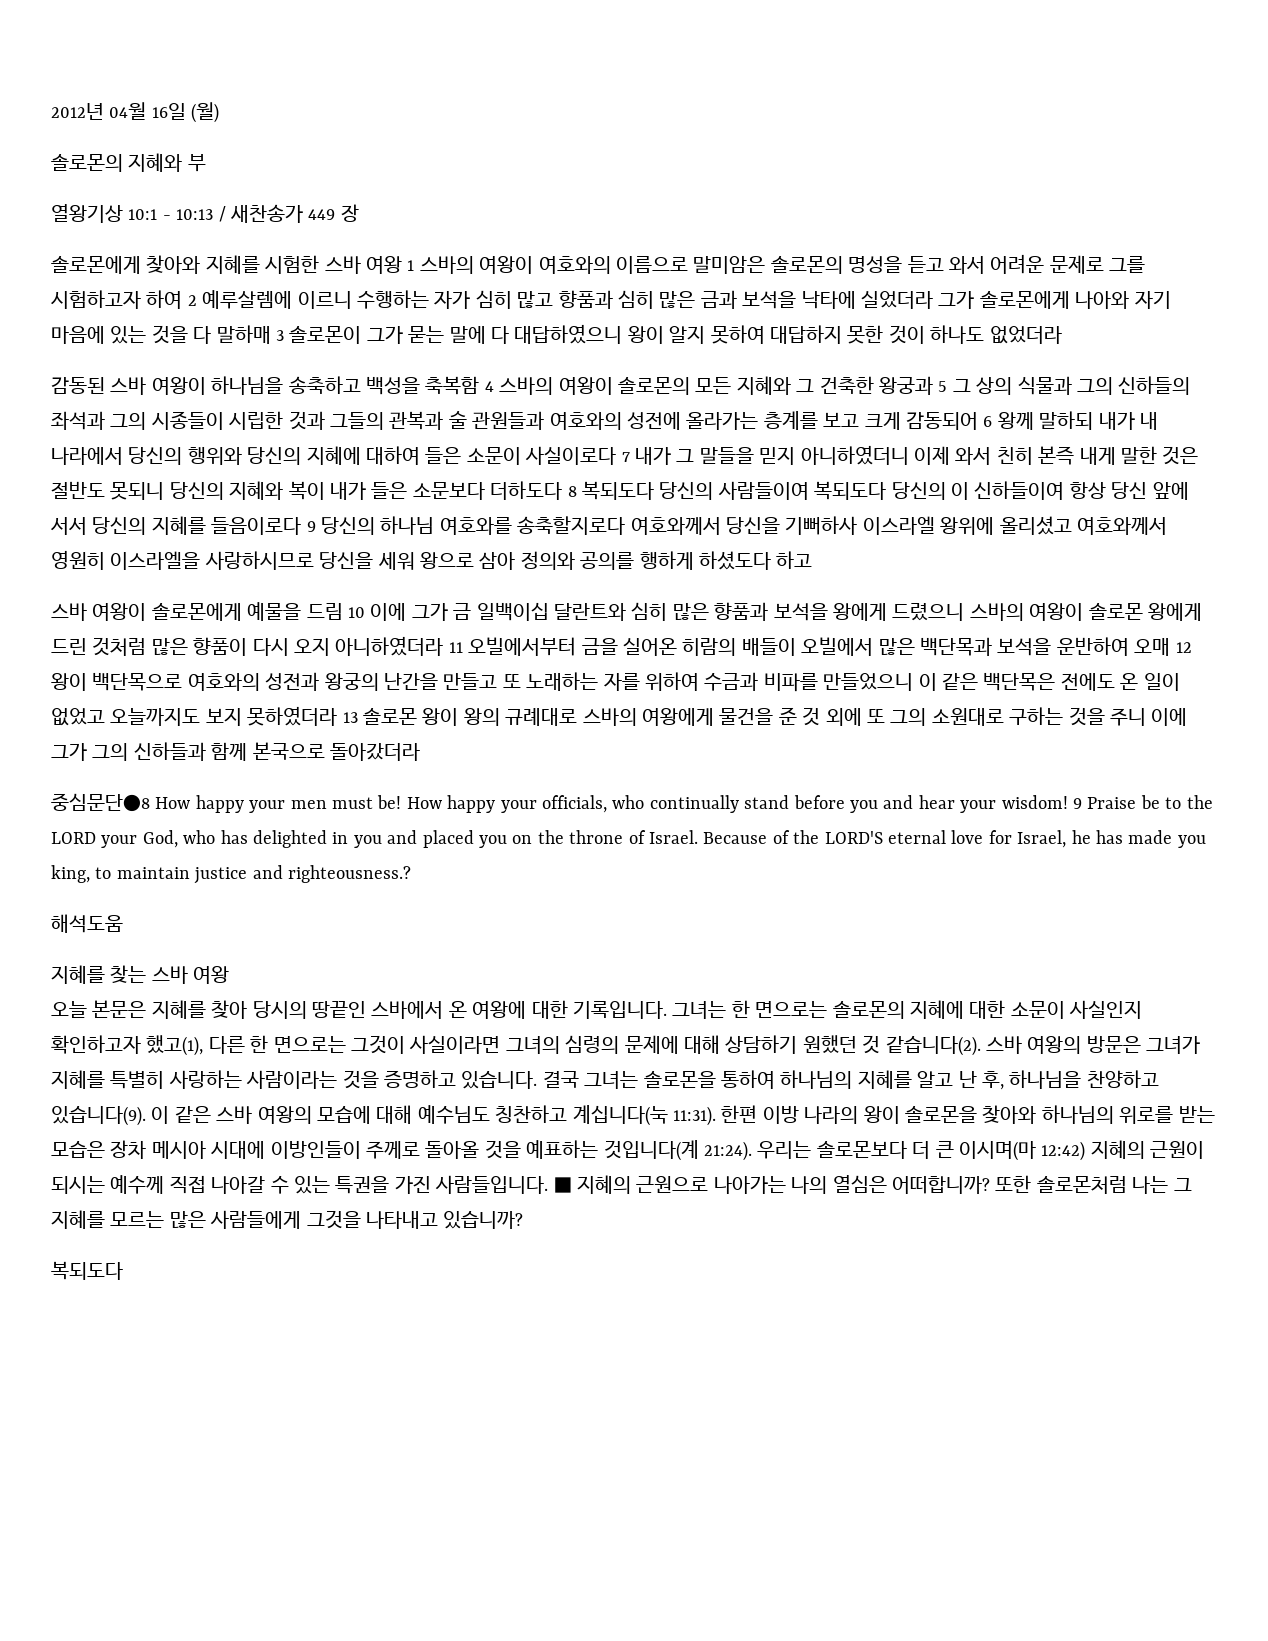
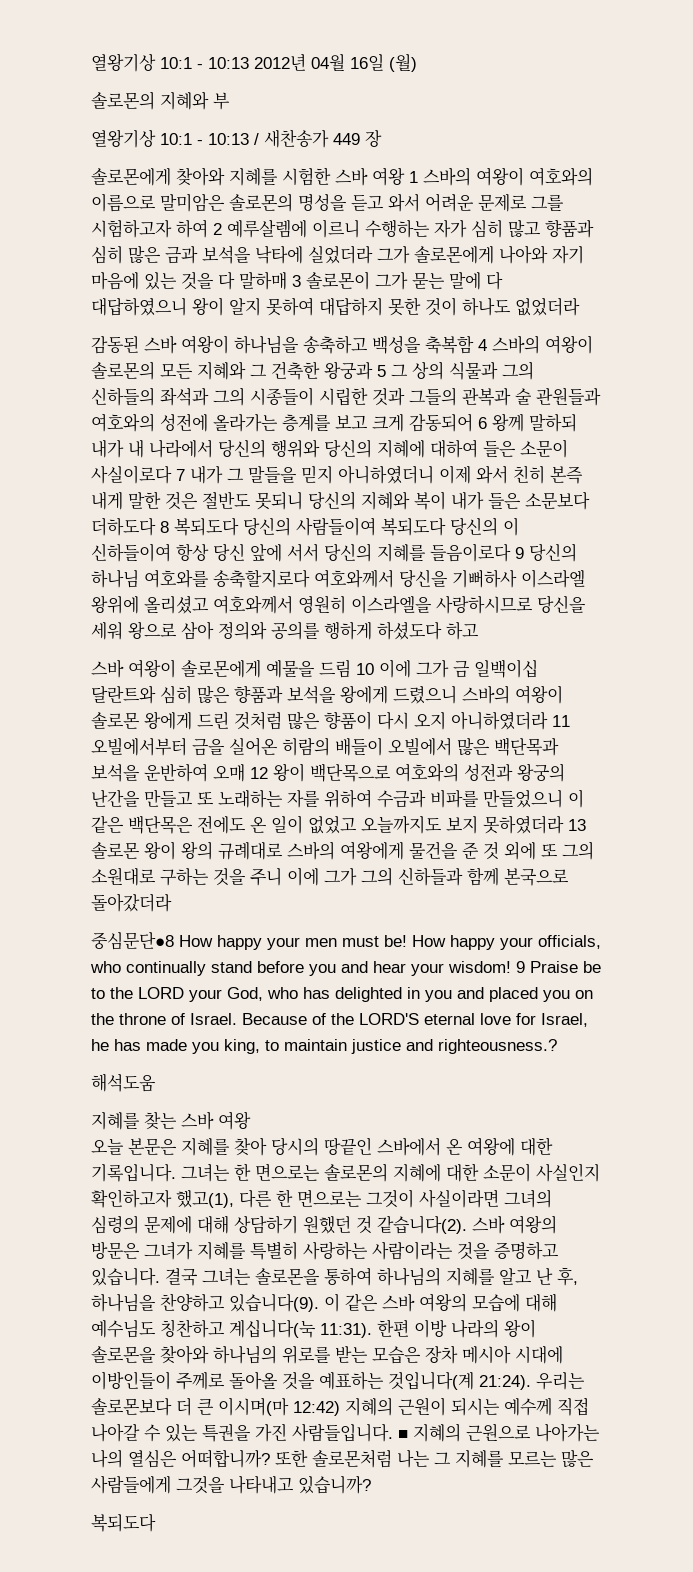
- 2012년 04월 16일 (월)
+ 열왕기상 10:1 - 10:13 2012년 04월 16일 (월)

